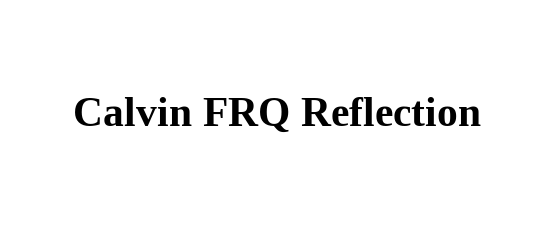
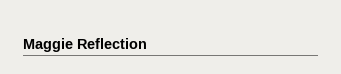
- Calvin FRQ Reflection
+ Maggie Reflection

